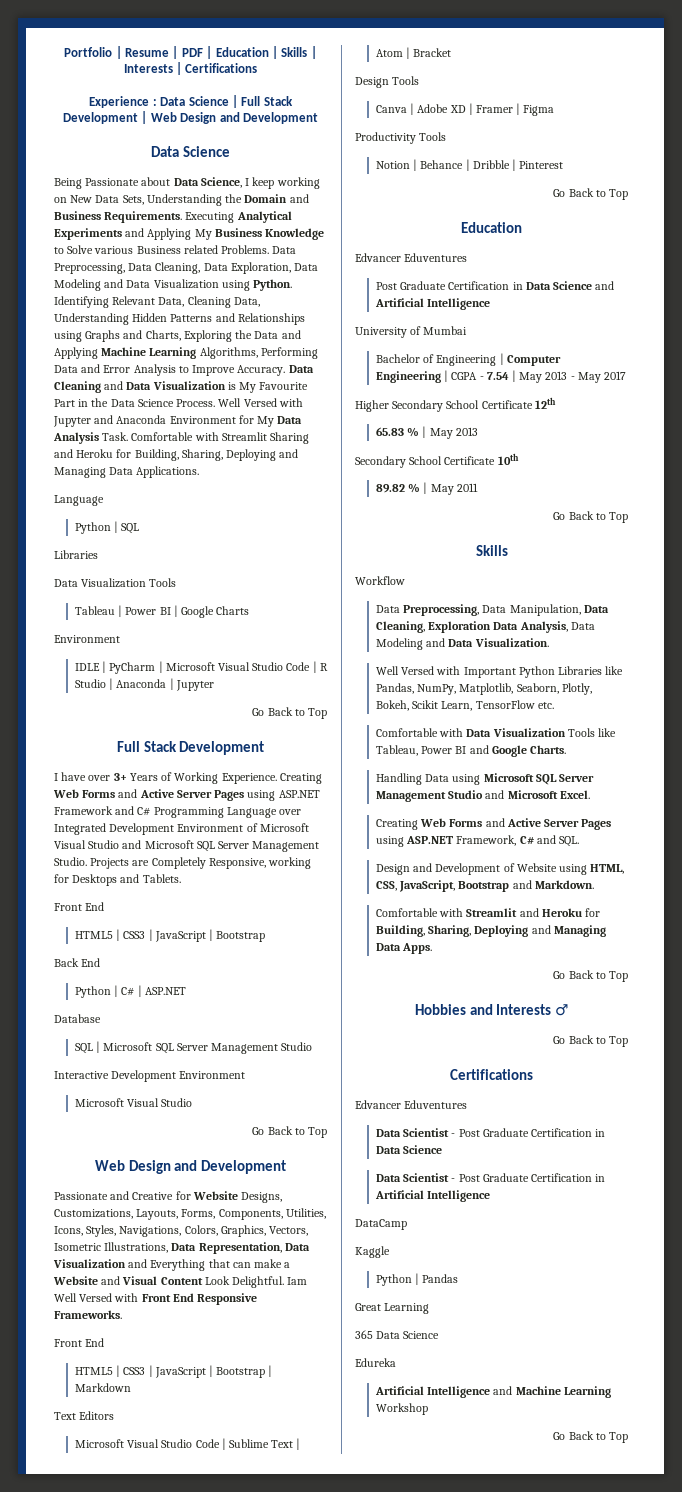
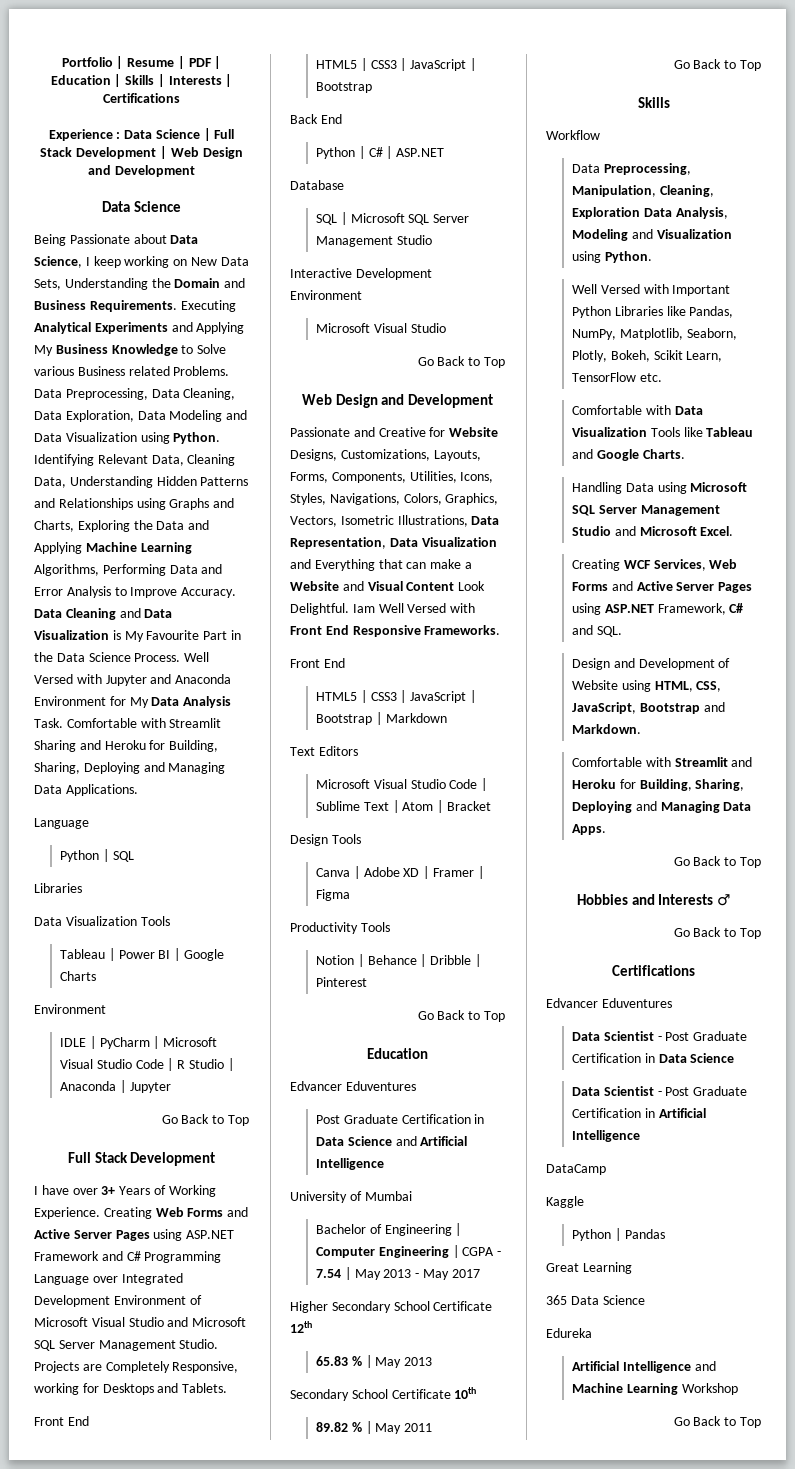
- Data Preprocessing, Data Manipulation, Data Cleaning, Exploration Data Analysis, Data Modeling and Data Visualization.
+ Data Preprocessing, Manipulation, Cleaning, Exploration Data Analysis, Modeling and Visualization using Python.
- Comfortable with Data Visualization Tools like Tableau, Power BI and Google Charts.
+ Comfortable with Data Visualization Tools like Tableau and Google Charts.
- Creating Web Forms and Active Server Pages using ASP.NET Framework, C# and SQL.
+ Creating WCF Services, Web Forms and Active Server Pages using ASP.NET Framework, C# and SQL.

